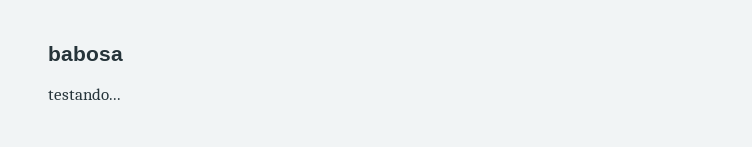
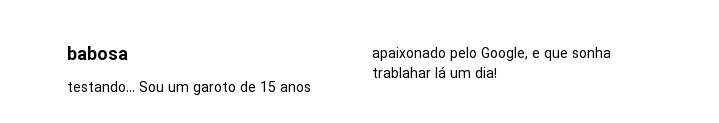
+ Sou um garoto de 15 anos apaixonado pelo Google, e que sonha trablahar lá um dia!

